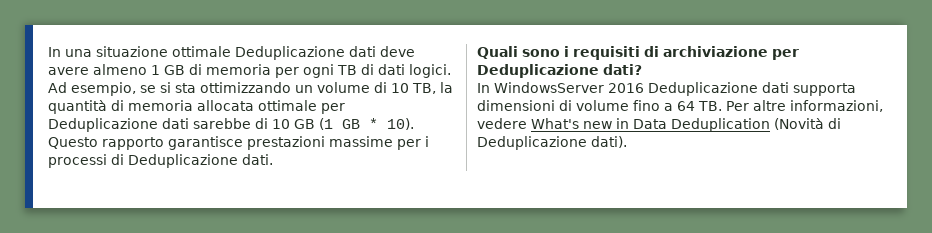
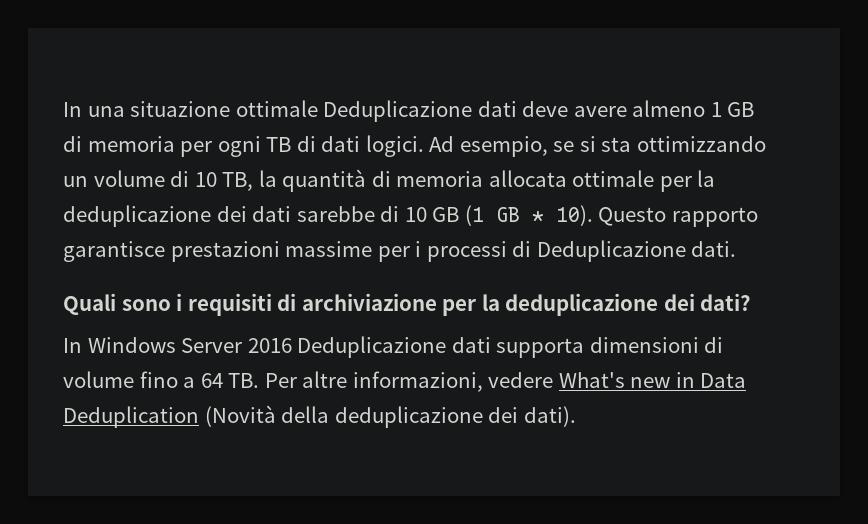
- Ad esempio, se si sta ottimizzando un volume di 10 TB, la quantità di memoria allocata ottimale per Deduplicazione dati sarebbe di 10 GB (1 GB * 10).
+ Ad esempio, se si sta ottimizzando un volume di 10 TB, la quantità di memoria allocata ottimale per la deduplicazione dei dati sarebbe di 10 GB (1 GB * 10).
- Quali sono i requisiti di archiviazione per Deduplicazione dati?
+ Quali sono i requisiti di archiviazione per la deduplicazione dei dati?
- In WindowsServer 2016 Deduplicazione dati supporta dimensioni di volume fino a 64 TB. Per altre informazioni, vedere What's new in Data Deduplication (Novità di Deduplicazione dati).
+ In Windows Server 2016 Deduplicazione dati supporta dimensioni di volume fino a 64 TB. Per altre informazioni, vedere What's new in Data Deduplication (Novità della deduplicazione dei dati).

